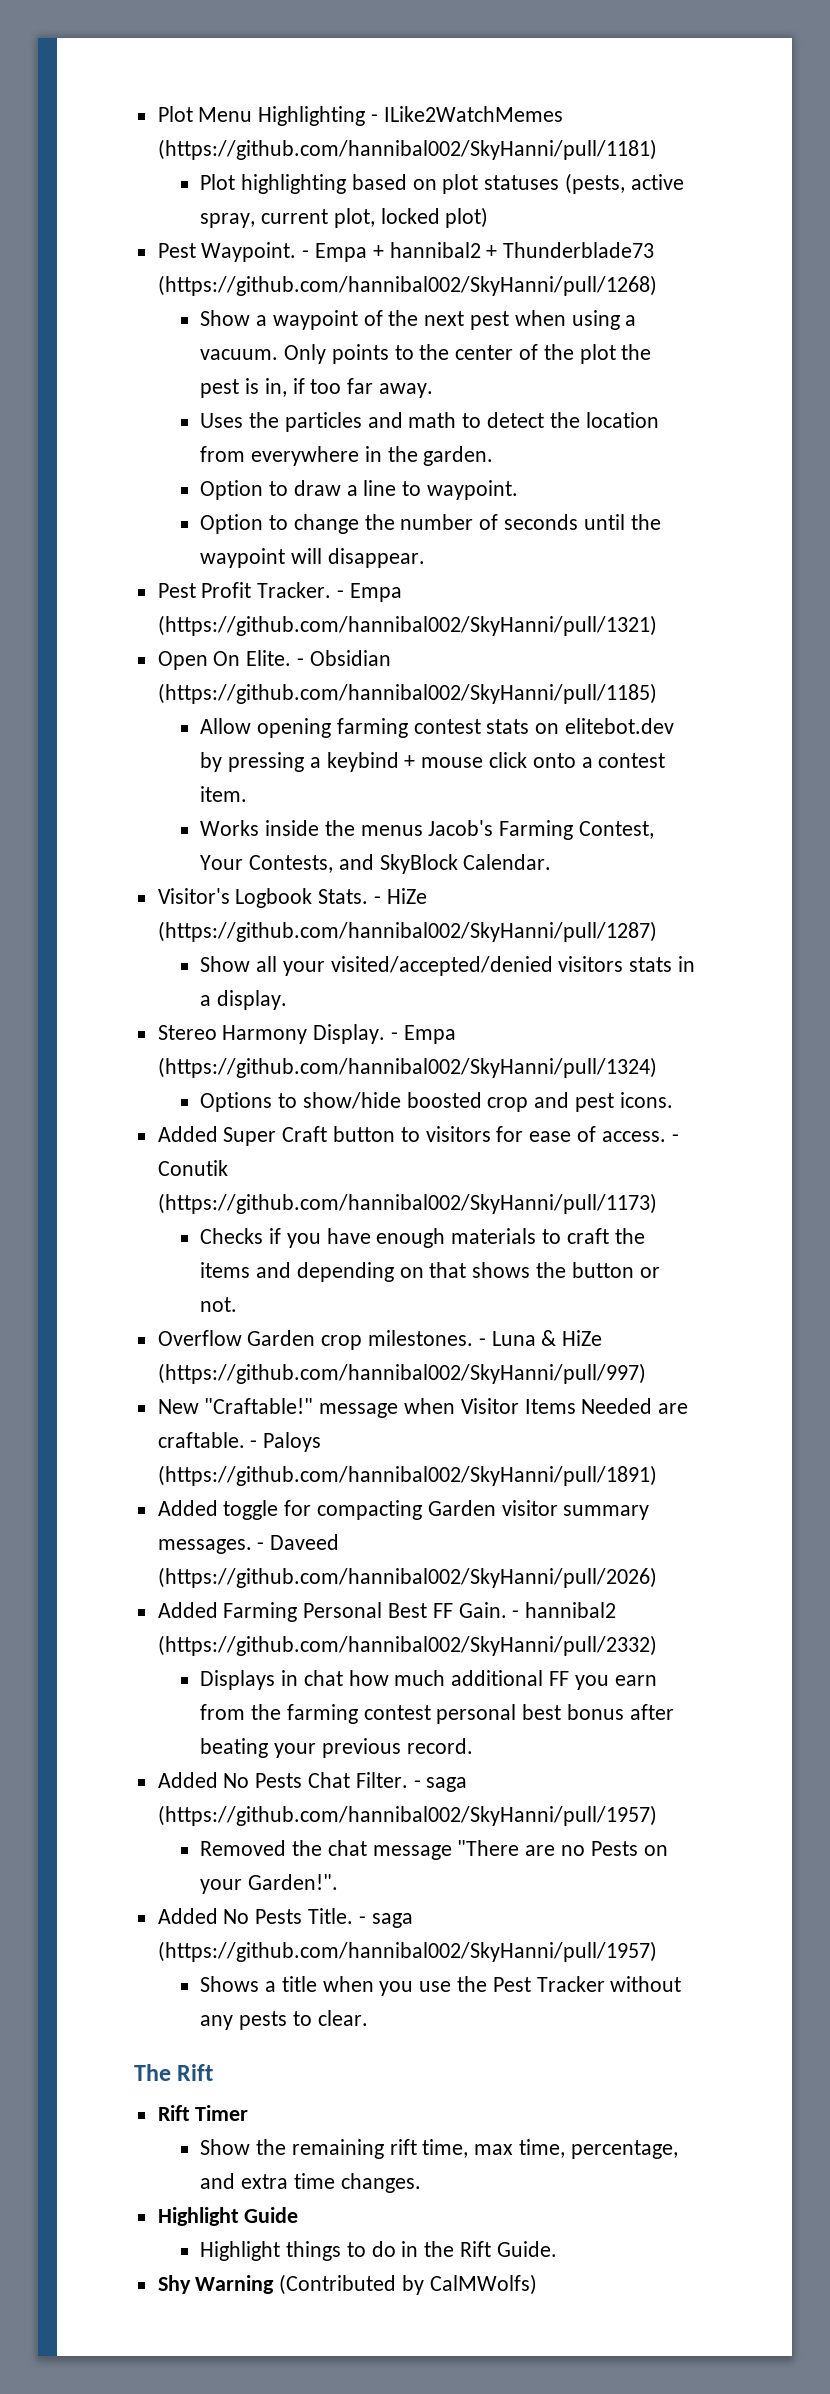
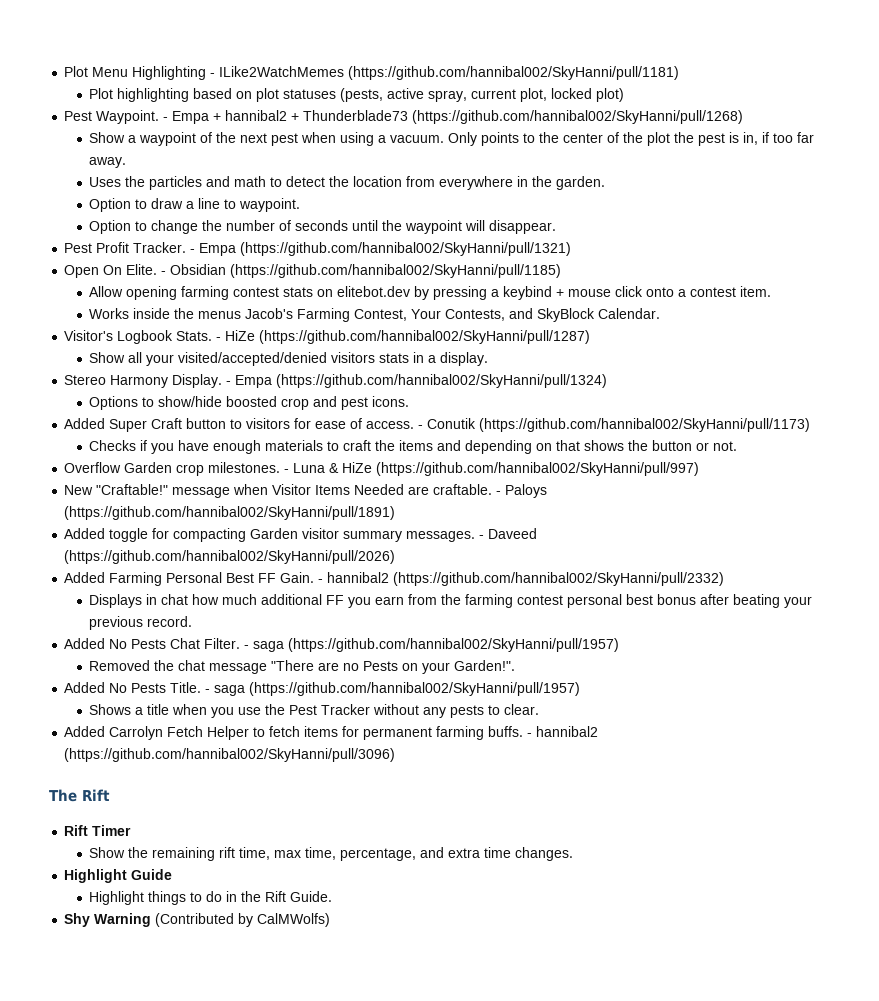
+ Added Carrolyn Fetch Helper to fetch items for permanent farming buffs. - hannibal2 (https://github.com/hannibal002/SkyHanni/pull/3096)

